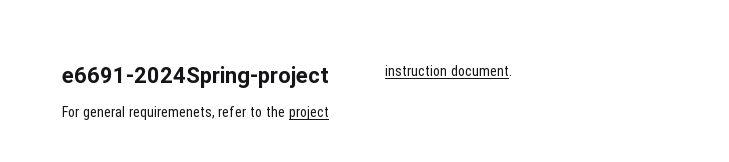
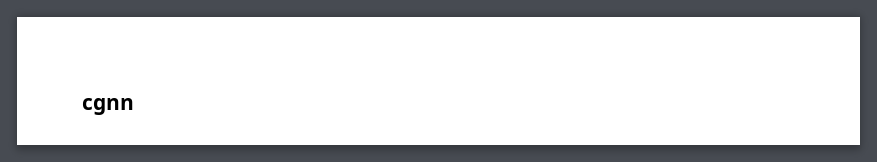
- e6691-2024Spring-project
- For general requiremenets, refer to the project instruction document.
+ cgnn

